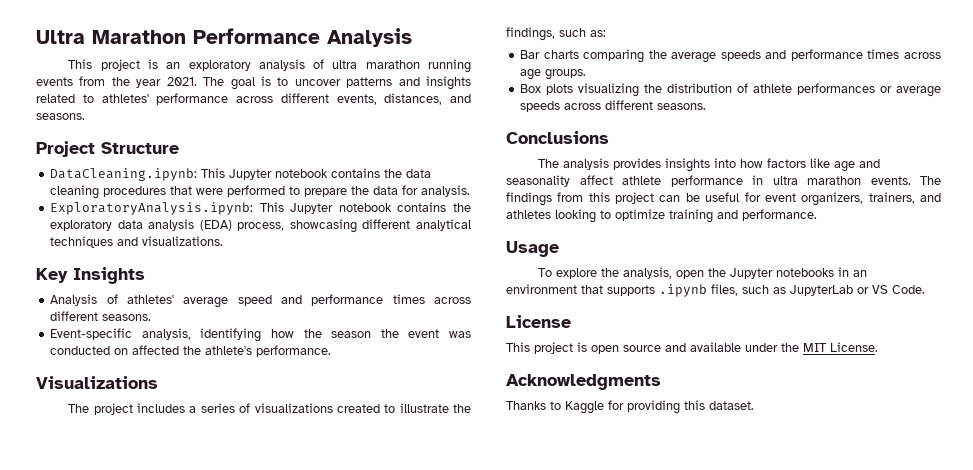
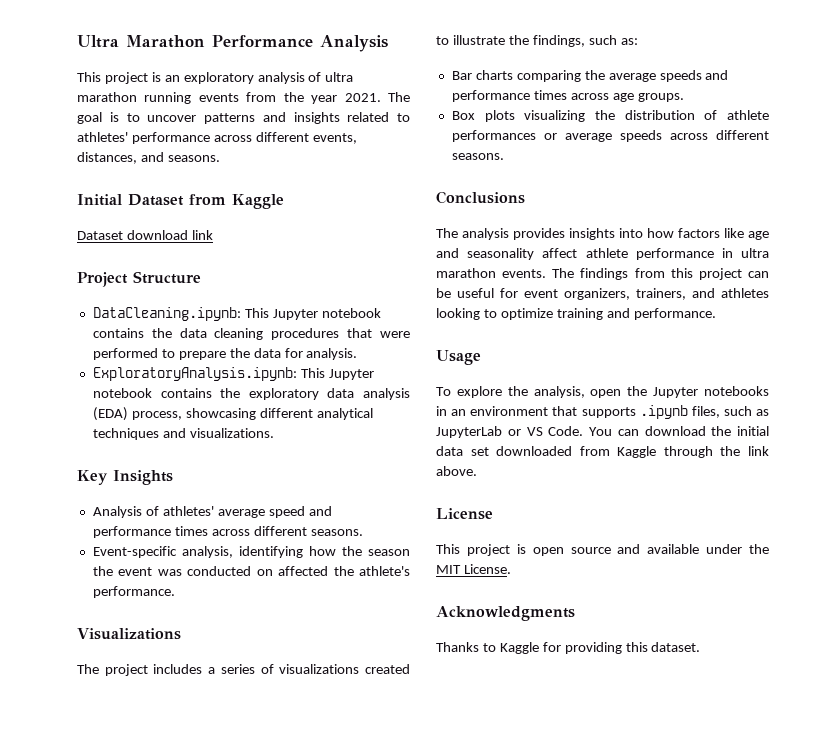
+ Initial Dataset from Kaggle
+ Dataset download link
+ You can download the initial data set downloaded from Kaggle through the link above.

